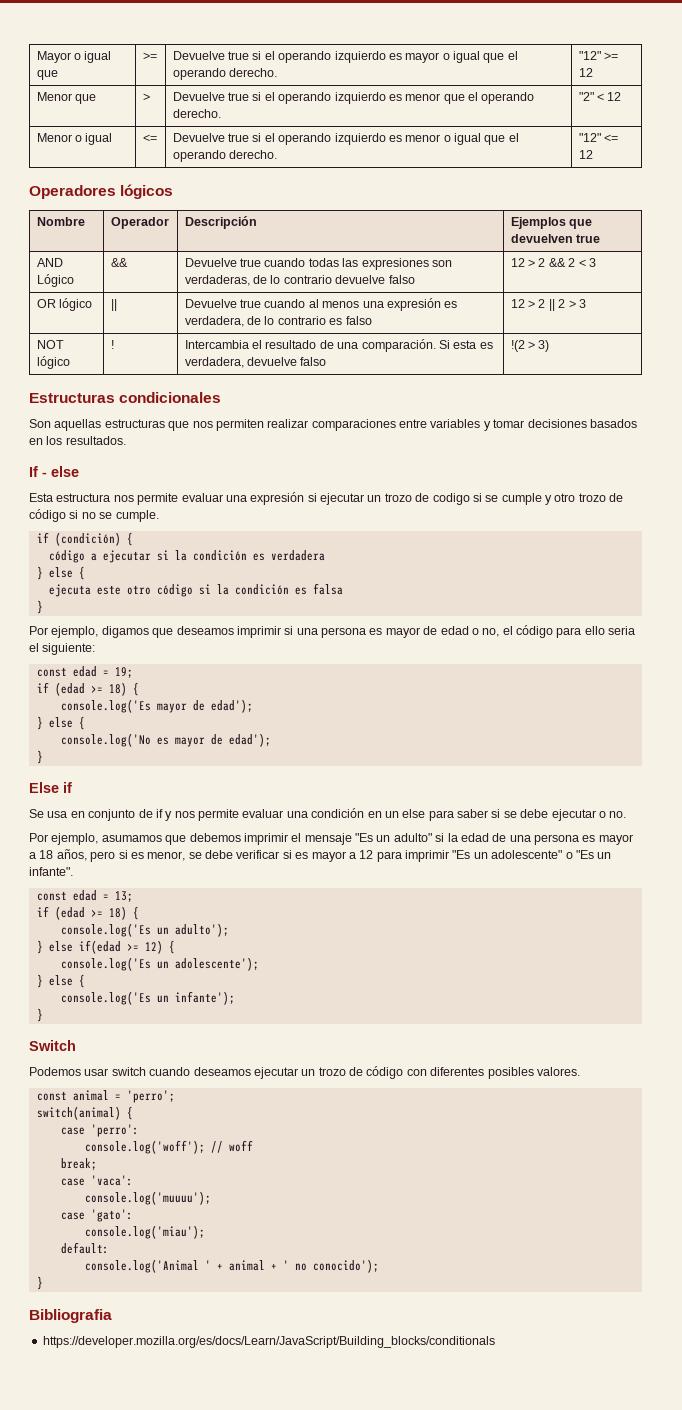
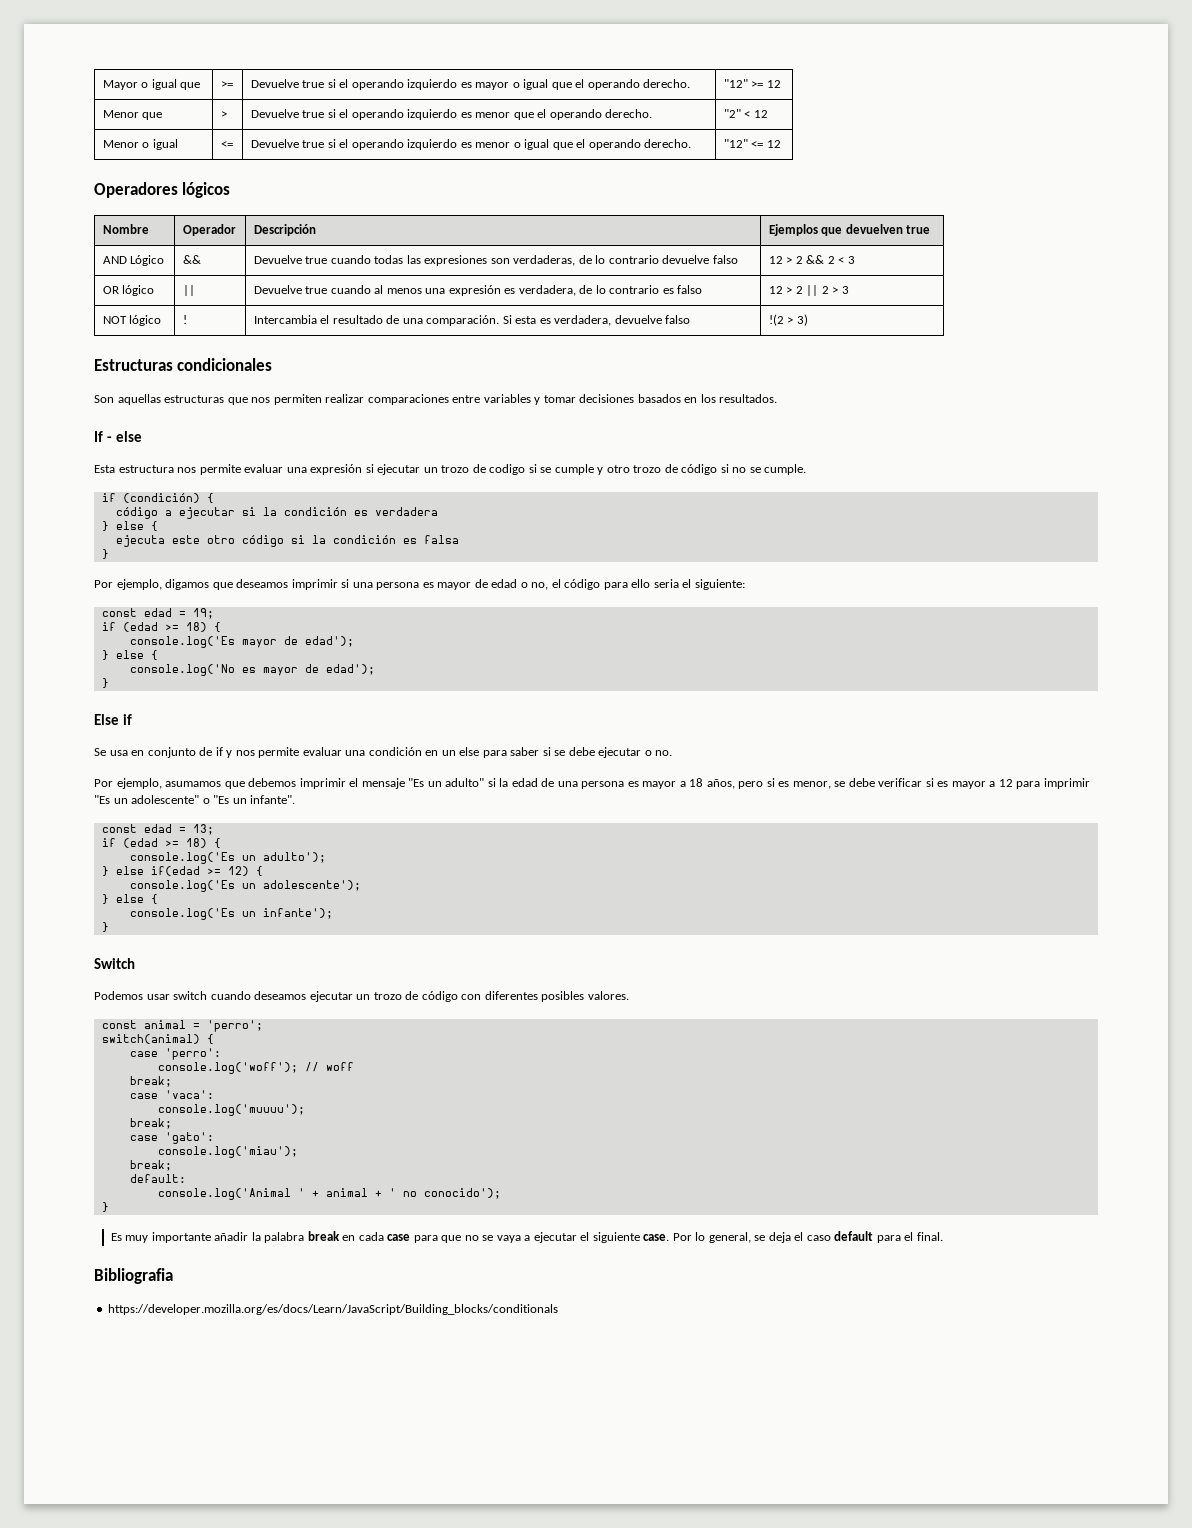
  console.log('muuuu');
+ break;
  console.log('miau');
+ break;
+ Es muy importante añadir la palabra break en cada case para que no se vaya a ejecutar el siguiente case. Por lo general, se deja el caso default para el final.

